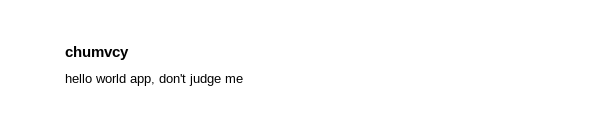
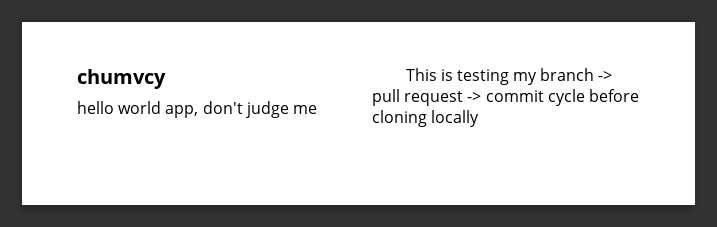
+ This is testing my branch -> pull request -> commit cycle before cloning locally

